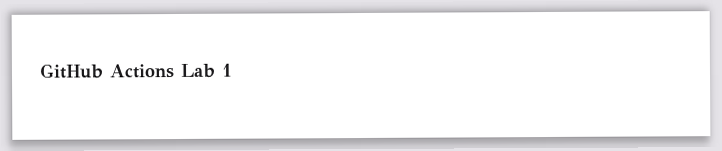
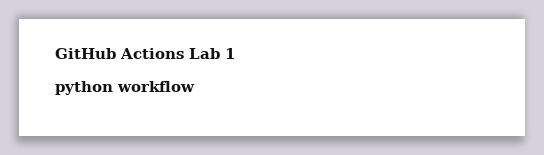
+ python workflow

